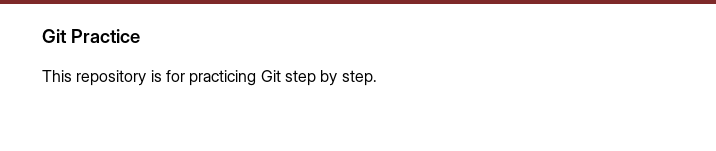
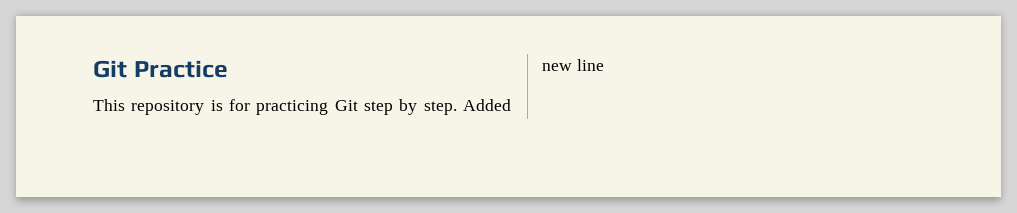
+ Added new line

